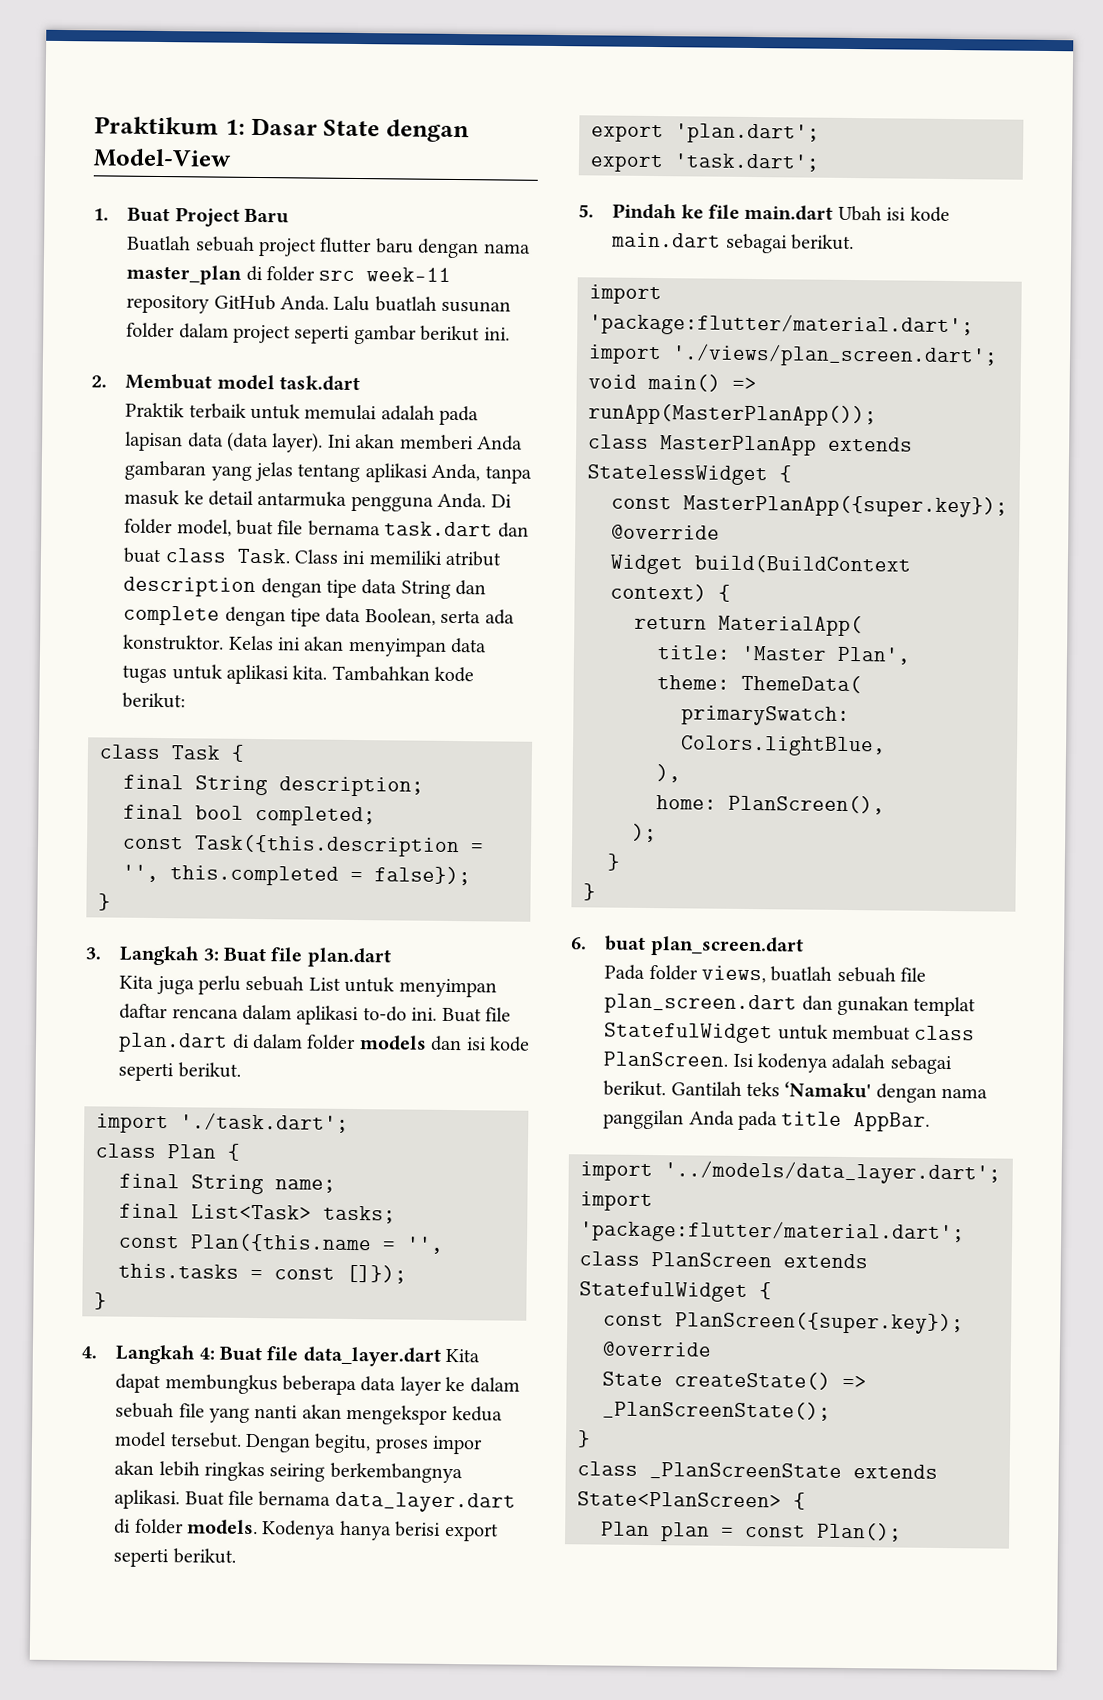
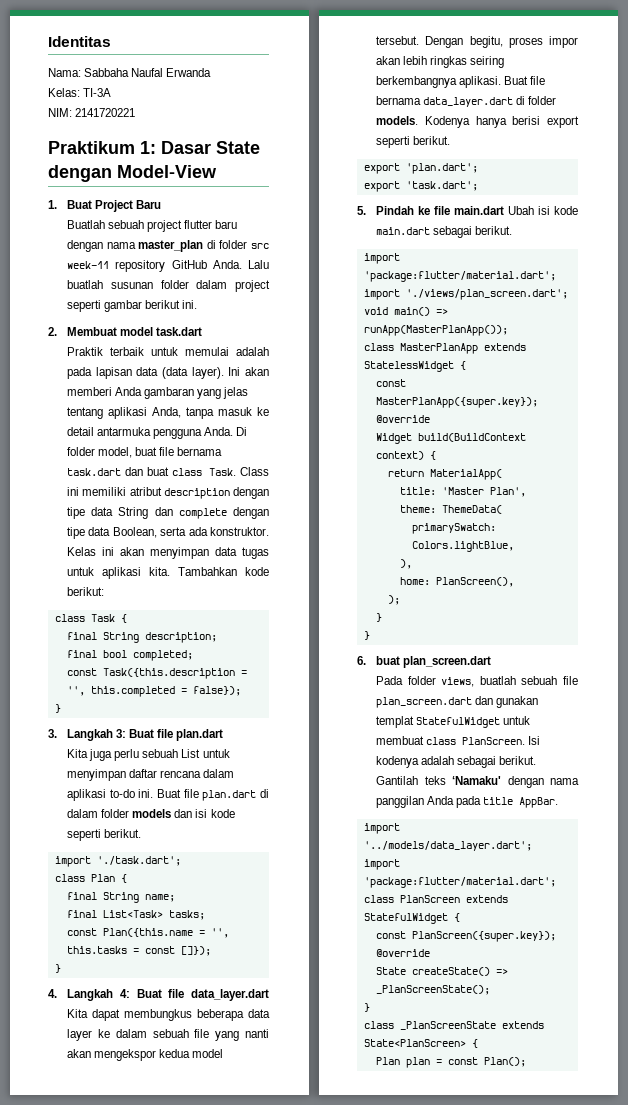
+ Identitas
+ Nama: Sabbaha Naufal Erwanda
+ Kelas: TI-3A
+ NIM: 2141720221

